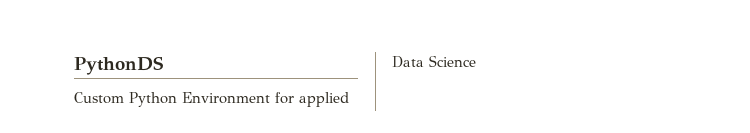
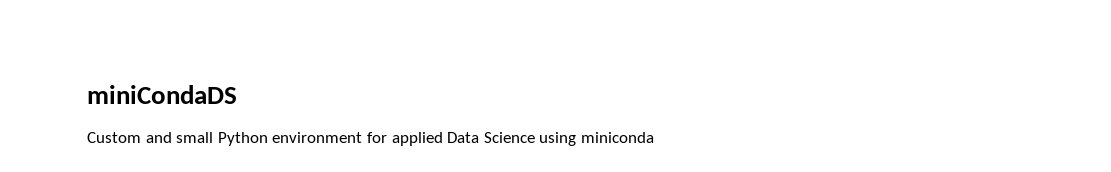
- PythonDS
+ miniCondaDS
- Custom Python Environment for applied Data Science
+ Custom and small Python environment for applied Data Science using miniconda

